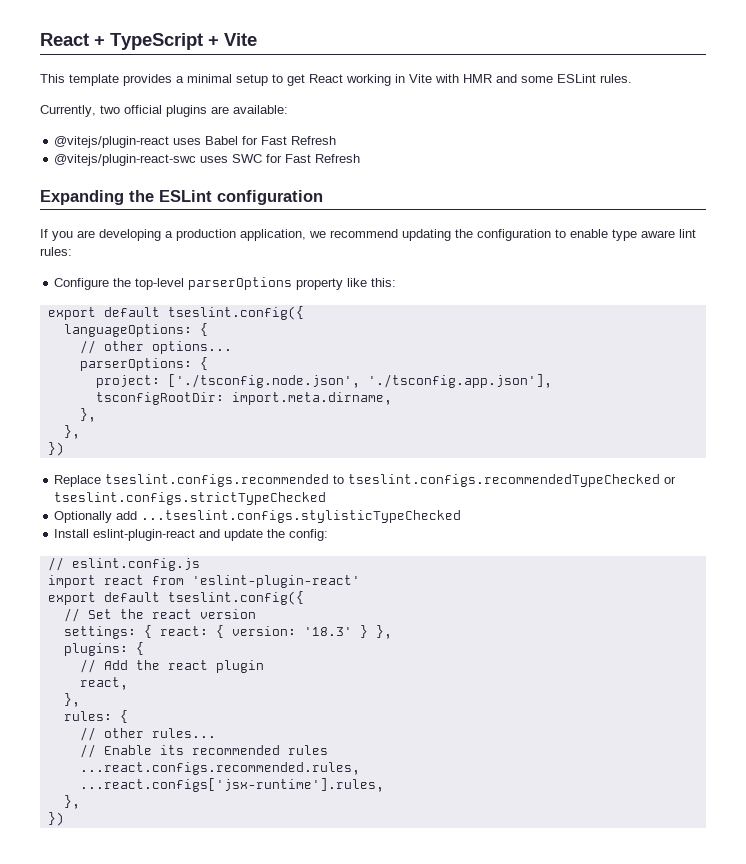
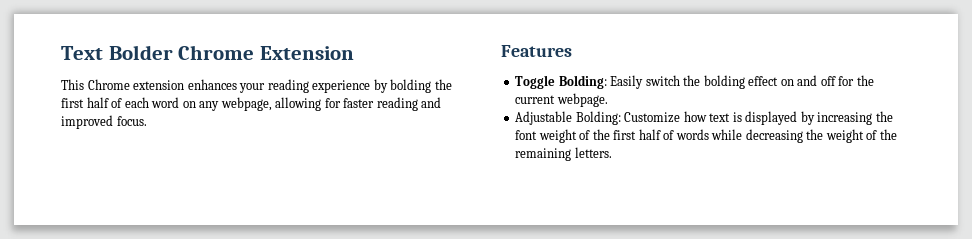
- React + TypeScript + Vite
- This template provides a minimal setup to get React working in Vite with HMR and some ESLint rules.
- Currently, two official plugins are available:
- @vitejs/plugin-react uses Babel for Fast Refresh
- @vitejs/plugin-react-swc uses SWC for Fast Refresh
- Expanding the ESLint configuration
- If you are developing a production application, we recommend updating the configuration to enable type aware lint rules:
- Configure the top-level parserOptions property like this:
- export default tseslint.config({
- languageOptions: {
- // other options...
- parserOptions: {
- project: ['./tsconfig.node.json', './tsconfig.app.json'],
- tsconfigRootDir: import.meta.dirname,
- },
- },
- })
- Replace tseslint.configs.recommended to tseslint.configs.recommendedTypeChecked or tseslint.configs.strictTypeChecked
- Optionally add ...tseslint.configs.stylisticTypeChecked
- Install eslint-plugin-react and update the config:
- // eslint.config.js
- import react from 'eslint-plugin-react'
- export default tseslint.config({
- // Set the react version
- settings: { react: { version: '18.3' } },
- plugins: {
- // Add the react plugin
- react,
- },
- rules: {
- // other rules...
- // Enable its recommended rules
- ...react.configs.recommended.rules,
- ...react.configs['jsx-runtime'].rules,
- },
- })
+ Text Bolder Chrome Extension
+ This Chrome extension enhances your reading experience by bolding the first half of each word on any webpage, allowing for faster reading and improved focus.
+ Features
+ Toggle Bolding: Easily switch the bolding effect on and off for the current webpage.
+ Adjustable Bolding: Customize how text is displayed by increasing the font weight of the first half of words while decreasing the weight of the remaining letters.

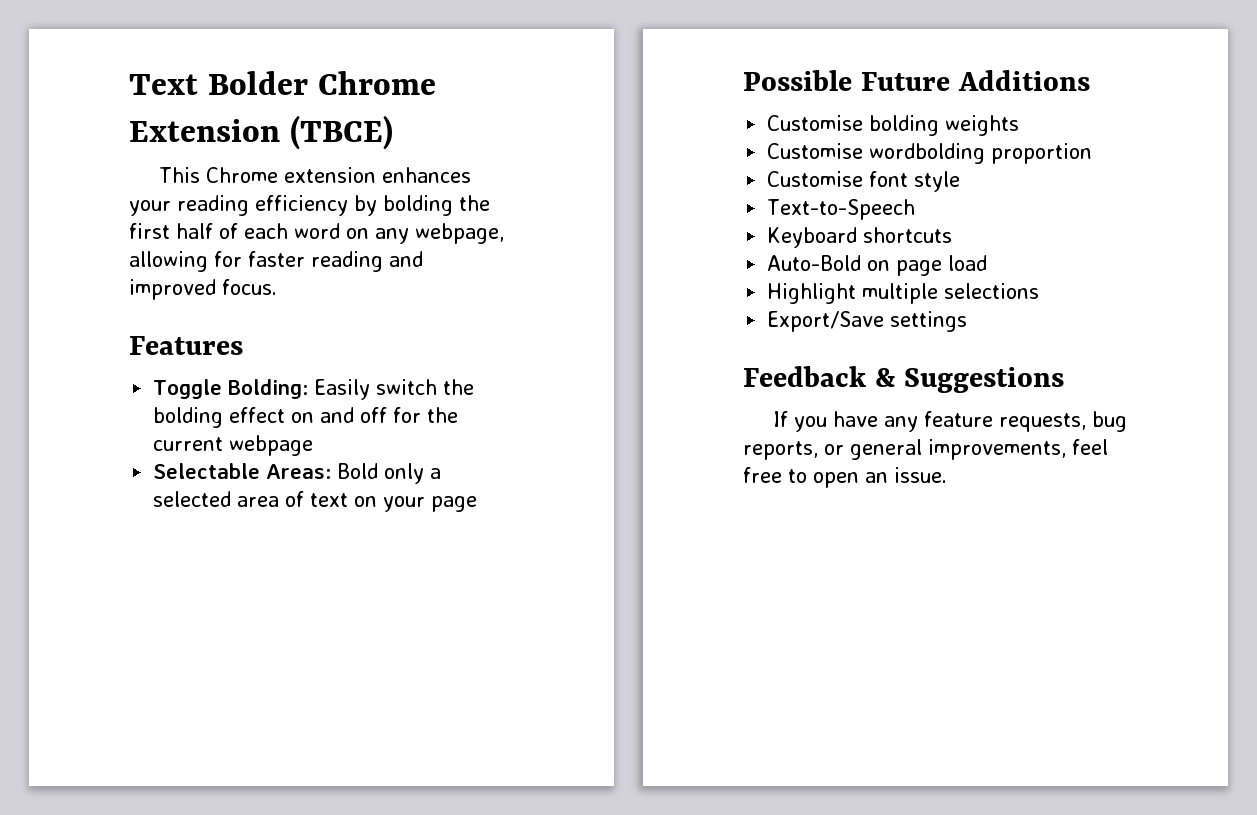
- Text Bolder Chrome Extension
+ Text Bolder Chrome Extension (TBCE)
- This Chrome extension enhances your reading experience by bolding the first half of each word on any webpage, allowing for faster reading and improved focus.
+ This Chrome extension enhances your reading efficiency by bolding the first half of each word on any webpage, allowing for faster reading and improved focus.
- Toggle Bolding: Easily switch the bolding effect on and off for the current webpage.
- Adjustable Bolding: Customize how text is displayed by increasing the font weight of the first half of words while decreasing the weight of the remaining letters.
+ Toggle Bolding: Easily switch the bolding effect on and off for the current webpage
+ Selectable Areas: Bold only a selected area of text on your page
+ Possible Future Additions
+ Customise bolding weights
+ Customise wordbolding proportion
+ Customise font style
+ Text-to-Speech
+ Keyboard shortcuts
+ Auto-Bold on page load
+ Highlight multiple selections
+ Export/Save settings
+ Feedback & Suggestions
+ If you have any feature requests, bug reports, or general improvements, feel free to open an issue.

